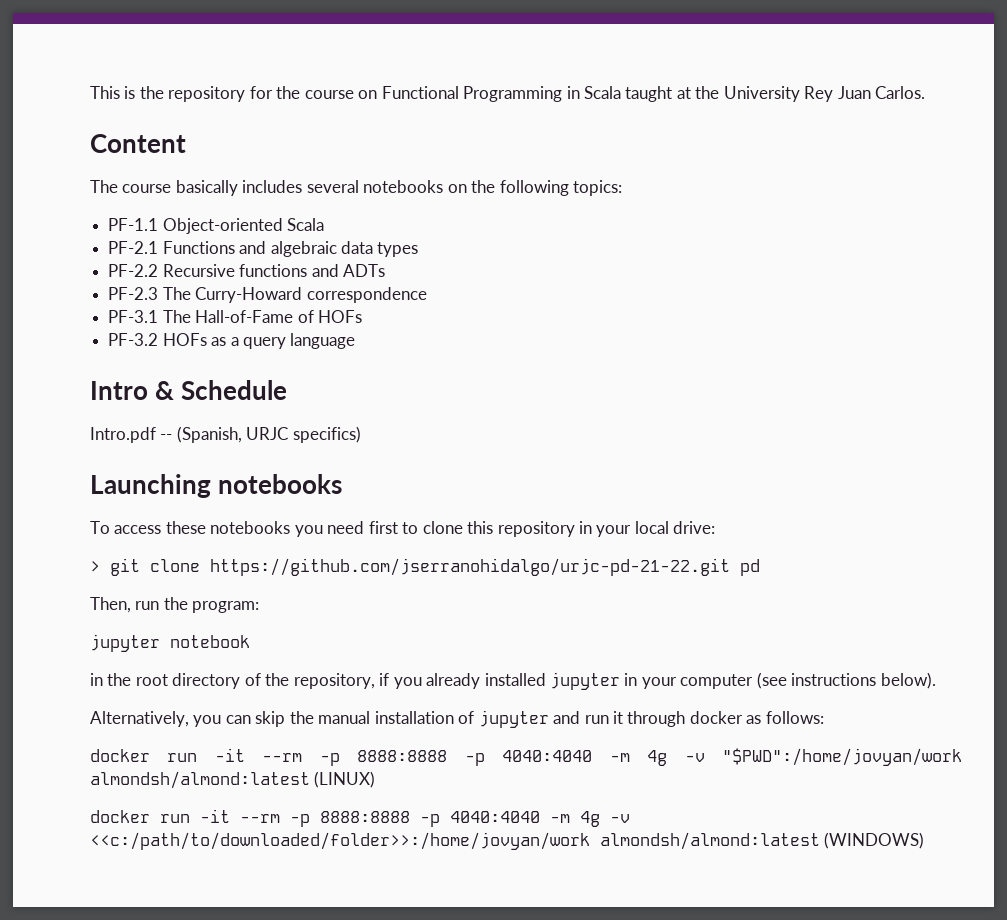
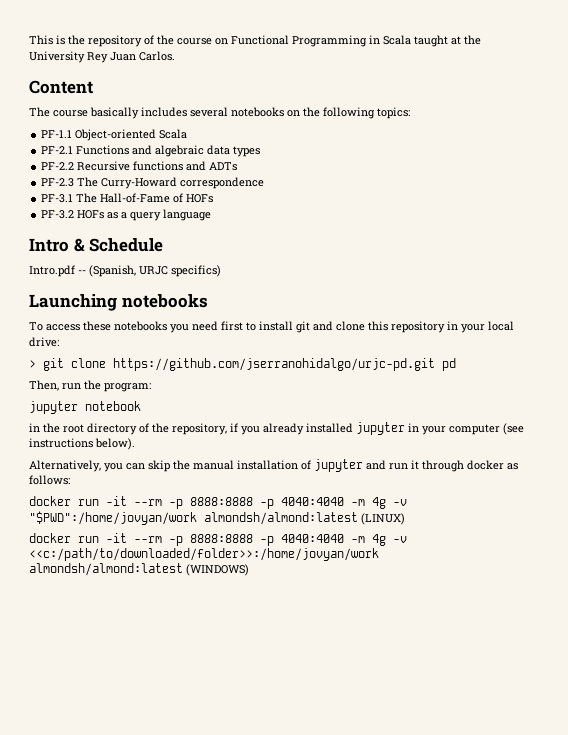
- This is the repository for the course on Functional Programming in Scala taught at the University Rey Juan Carlos.
+ This is the repository of the course on Functional Programming in Scala taught at the University Rey Juan Carlos.
- To access these notebooks you need first to clone this repository in your local drive:
+ To access these notebooks you need first to install git and clone this repository in your local drive:
- > git clone https://github.com/jserranohidalgo/urjc-pd-21-22.git pd
+ > git clone https://github.com/jserranohidalgo/urjc-pd.git pd

